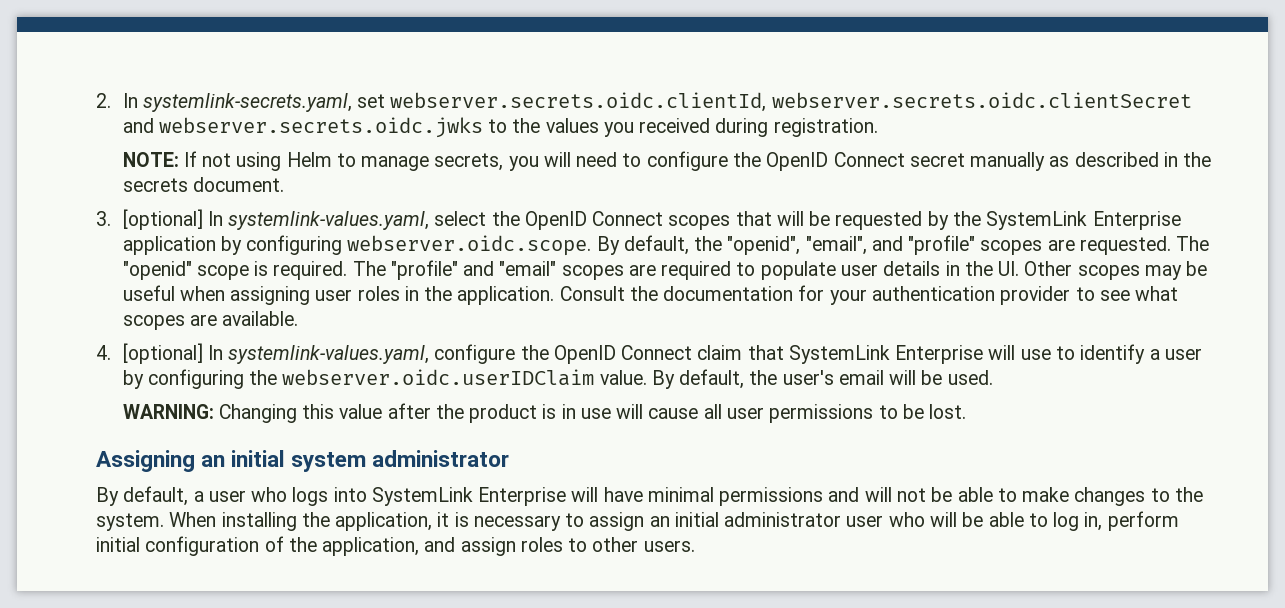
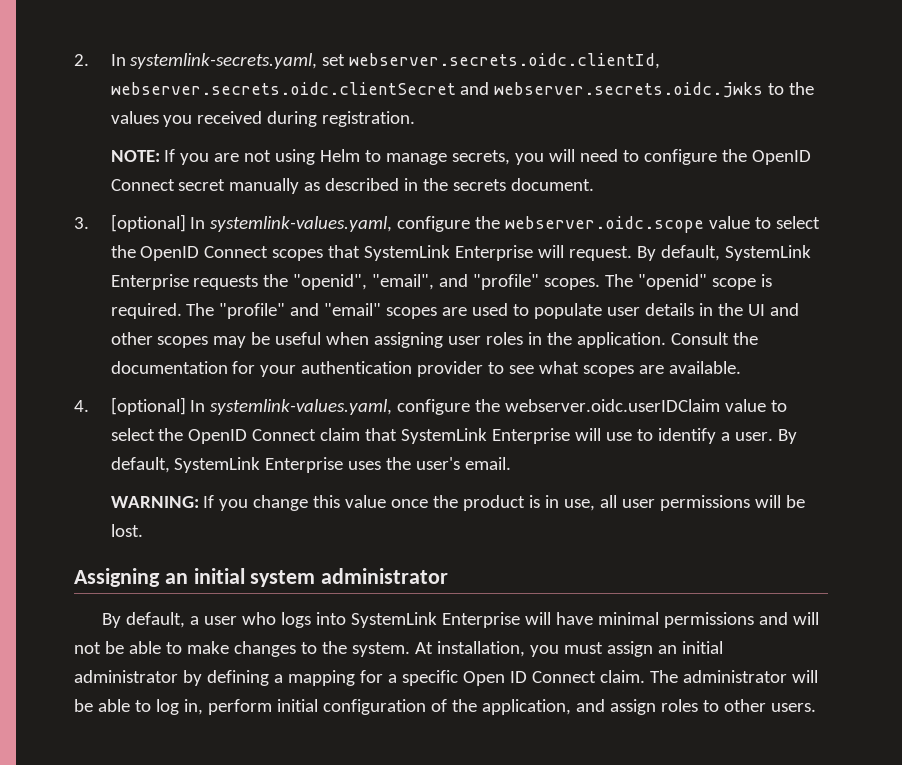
- NOTE: If not using Helm to manage secrets, you will need to configure the OpenID Connect secret manually as described in the secrets document.
+ NOTE: If you are not using Helm to manage secrets, you will need to configure the OpenID Connect secret manually as described in the secrets document.
- 3. [optional] In systemlink-values.yaml, select the OpenID Connect scopes that will be requested by the SystemLink Enterprise application by configuring webserver.oidc.scope. By default, the "openid", "email", and "profile" scopes are requested.
+ 3. [optional] In systemlink-values.yaml, configure the webserver.oidc.scope value to select the OpenID Connect scopes that SystemLink Enterprise will request. By default, SystemLink Enterprise requests the "openid", "email", and "profile" scopes.
- The "profile" and "email" scopes are required to populate user details in the UI. Other scopes may be useful when assigning user roles in the application.
+ The "profile" and "email" scopes are used to populate user details in the UI and other scopes may be useful when assigning user roles in the application.
- 4. [optional] In systemlink-values.yaml, configure the OpenID Connect claim that SystemLink Enterprise will use to identify a user by configuring the webserver.oidc.userIDClaim value. By default, the user's email will be used.
- WARNING: Changing this value after the product is in use will cause all user permissions to be lost.
+ 4. [optional] In systemlink-values.yaml, configure the webserver.oidc.userIDClaim value to select the OpenID Connect claim that SystemLink Enterprise will use to identify a user. By default, SystemLink Enterprise uses the user's email.
+ WARNING: If you change this value once the product is in use, all user permissions will be lost.
- When installing the application, it is necessary to assign an initial administrator user who will be able to log in, perform initial configuration of the application, and assign roles to other users.
+ At installation, you must assign an initial administrator by defining a mapping for a specific Open ID Connect claim. The administrator will be able to log in, perform initial configuration of the application, and assign roles to other users.

